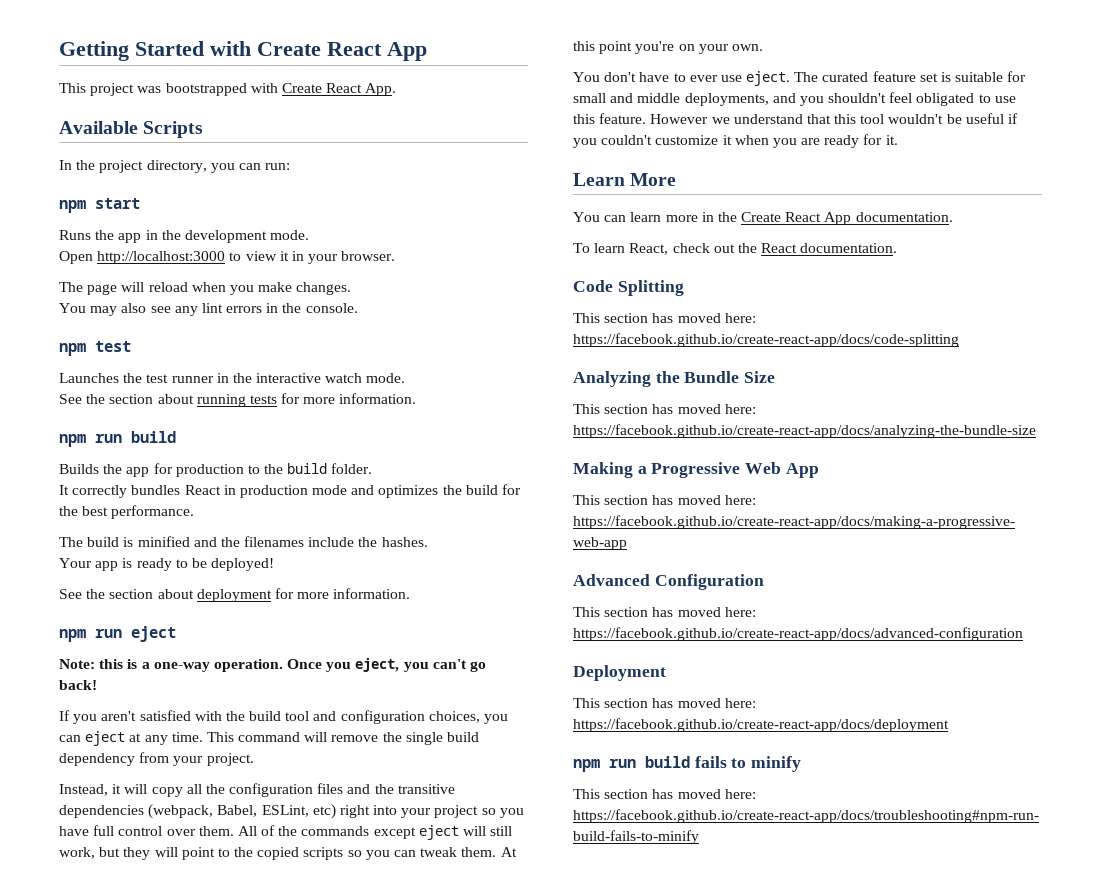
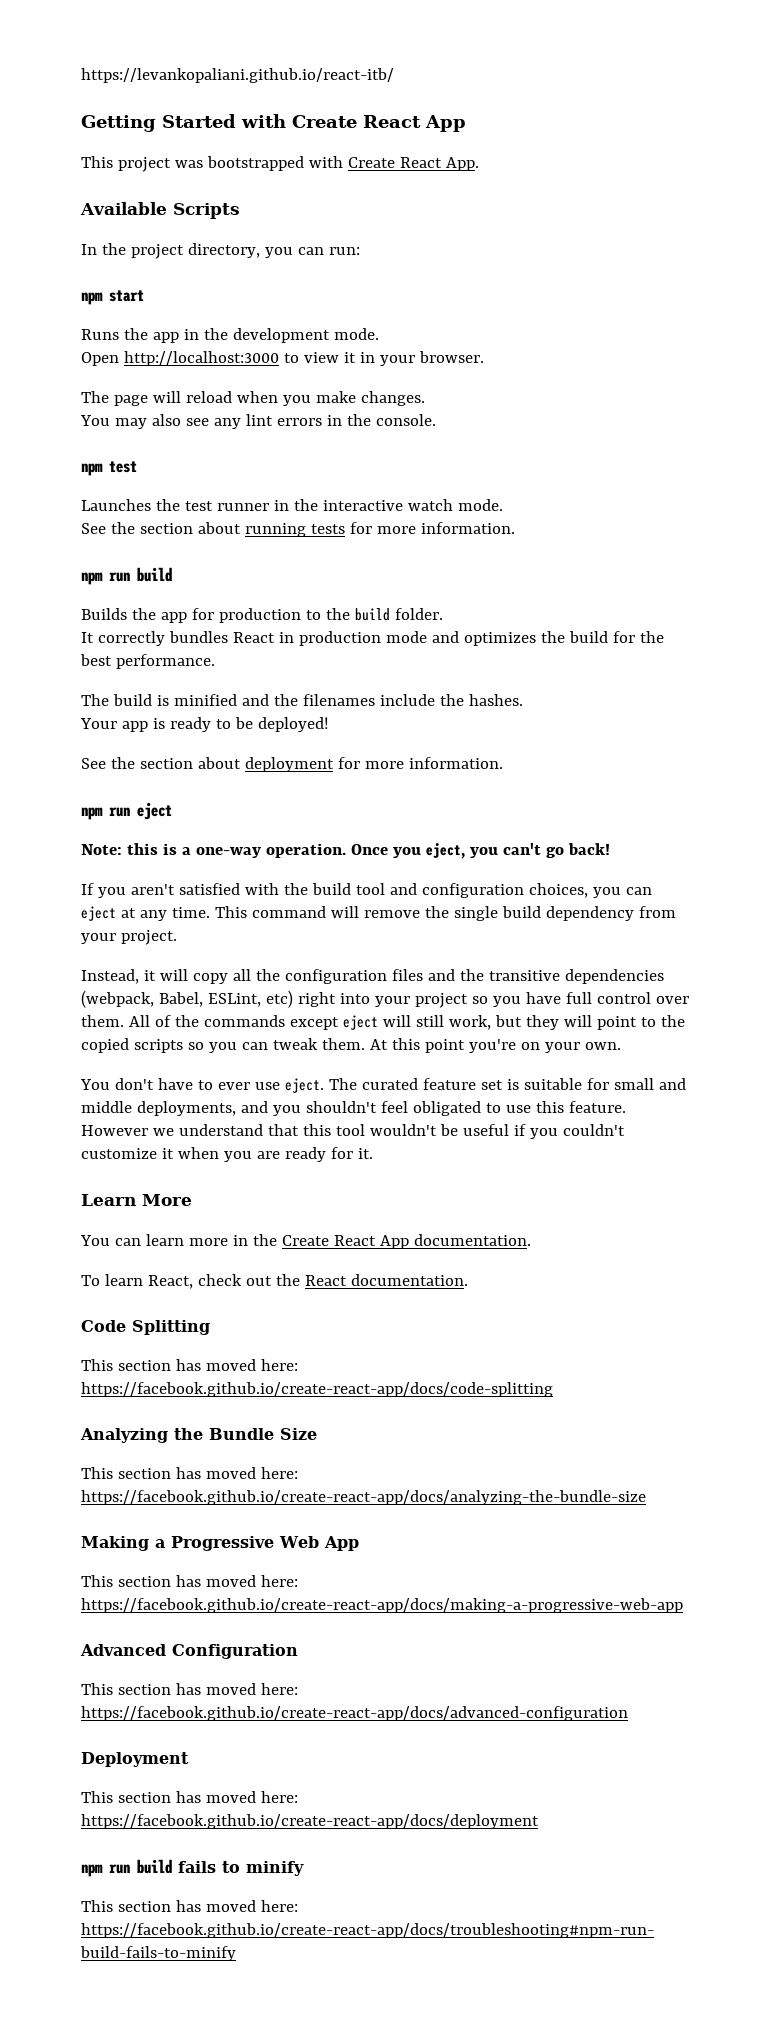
+ https://levankopaliani.github.io/react-itb/

